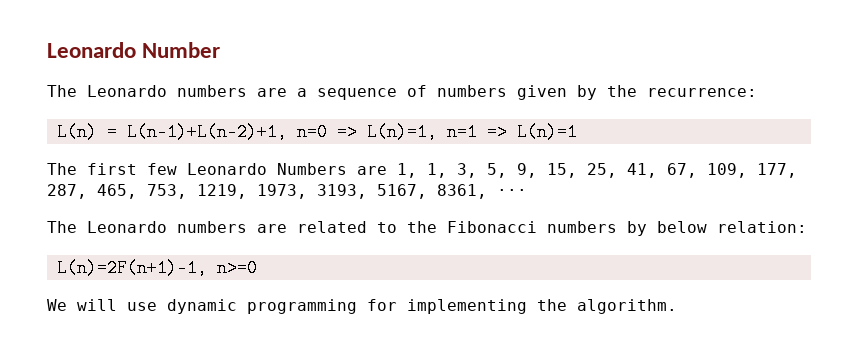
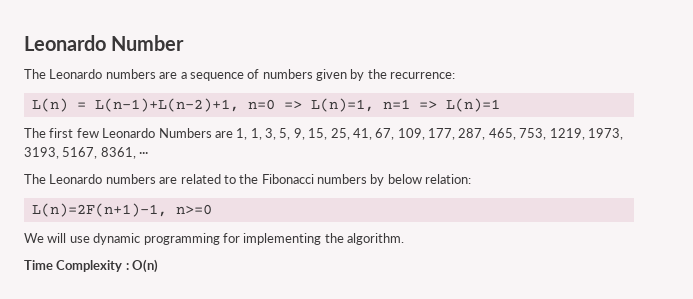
+ Time Complexity : O(n)

